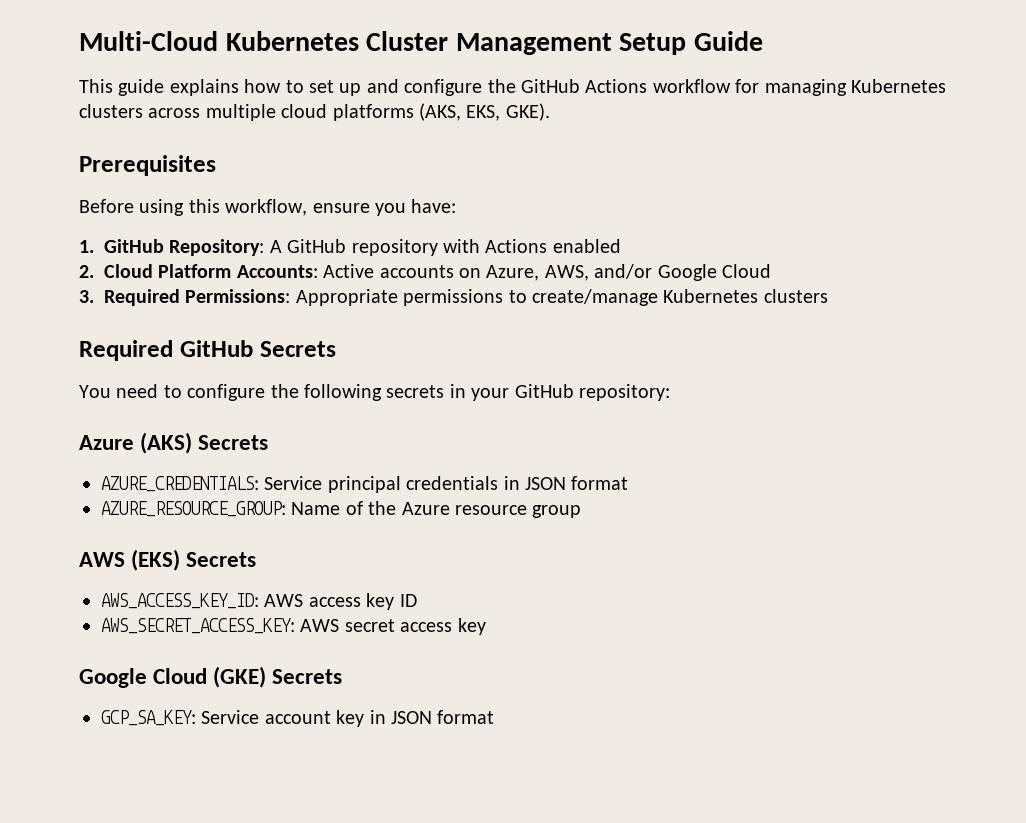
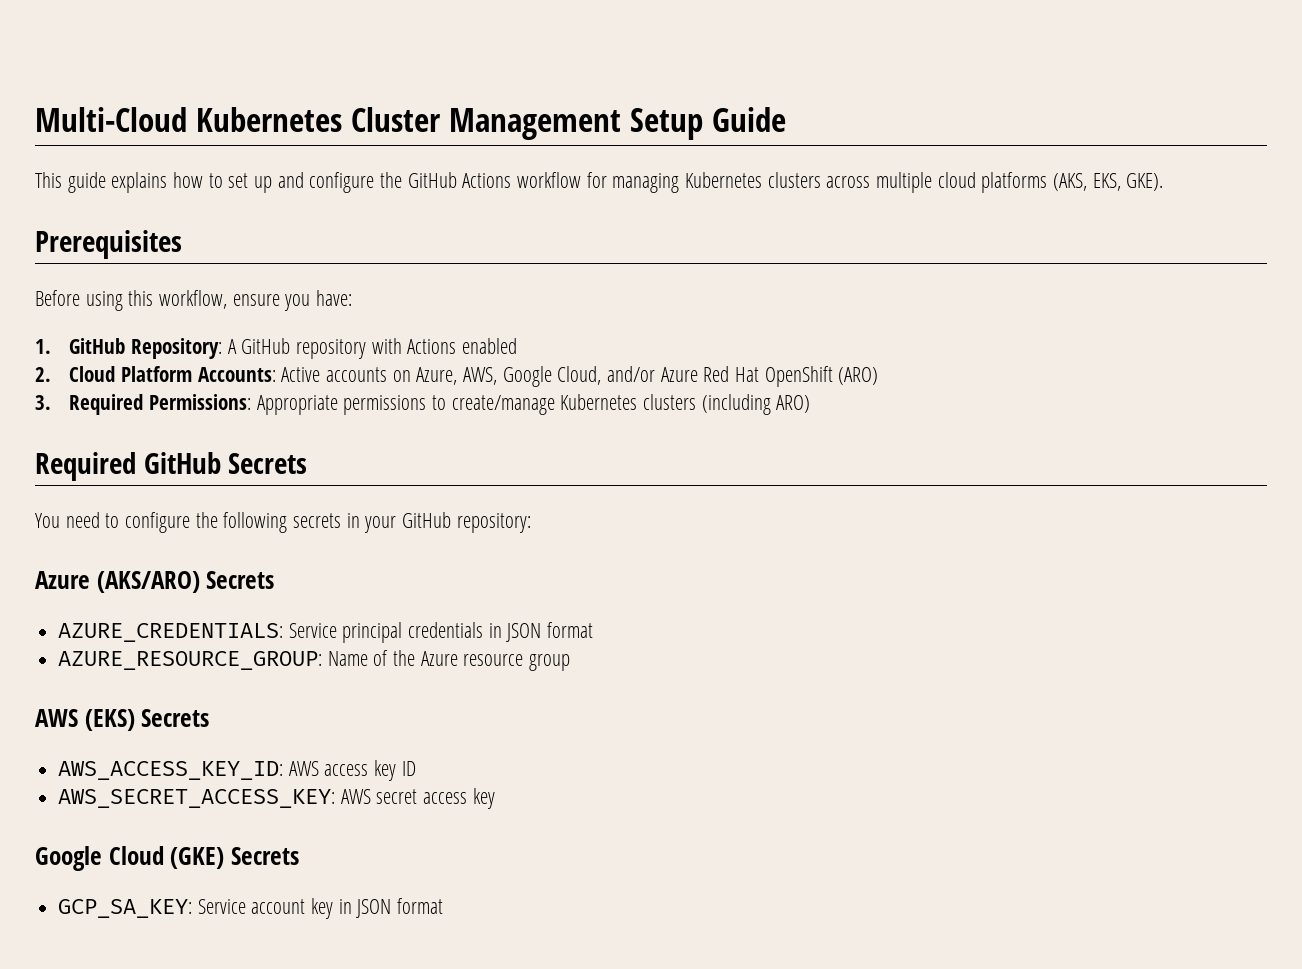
- 2. Cloud Platform Accounts: Active accounts on Azure, AWS, and/or Google Cloud
+ 2. Cloud Platform Accounts: Active accounts on Azure, AWS, Google Cloud, and/or Azure Red Hat OpenShift (ARO)
- 3. Required Permissions: Appropriate permissions to create/manage Kubernetes clusters
+ 3. Required Permissions: Appropriate permissions to create/manage Kubernetes clusters (including ARO)
- Azure (AKS) Secrets
+ Azure (AKS/ARO) Secrets

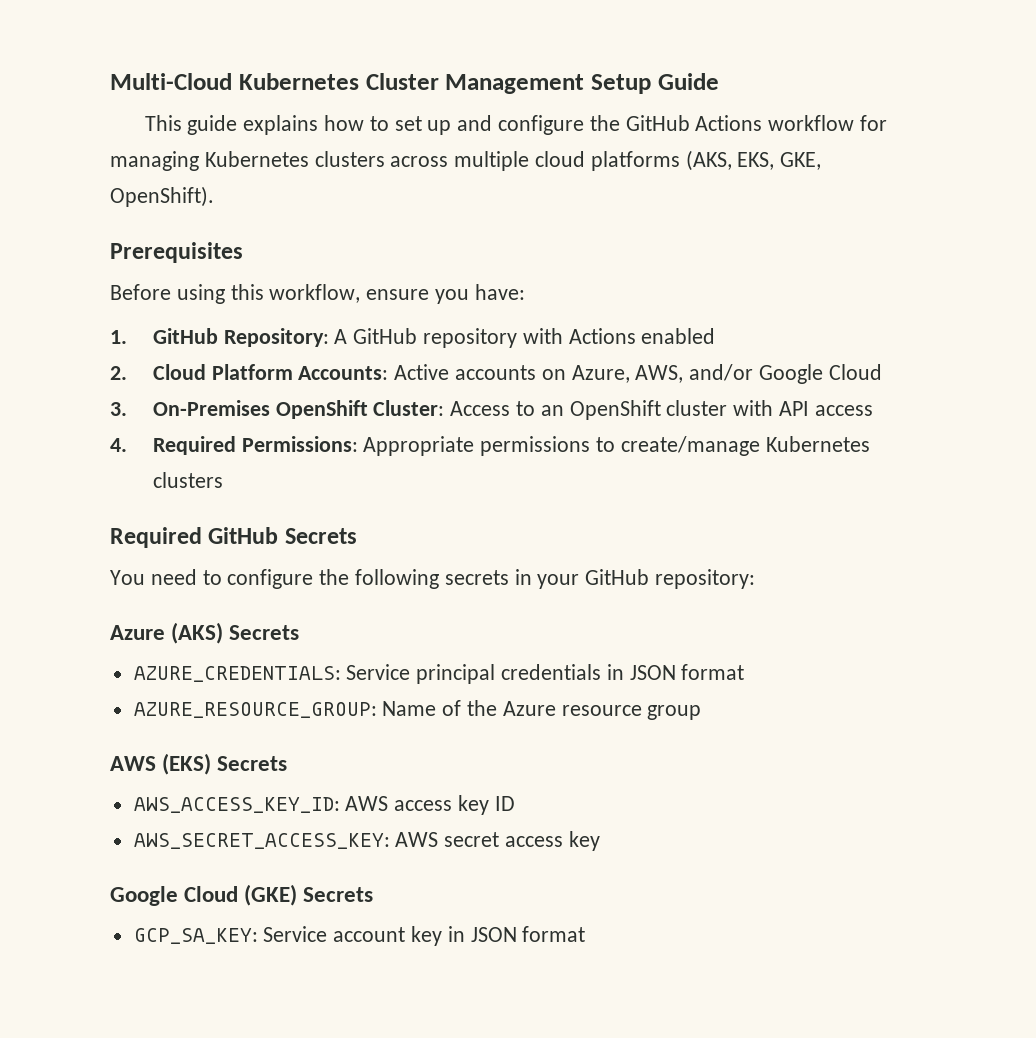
- This guide explains how to set up and configure the GitHub Actions workflow for managing Kubernetes clusters across multiple cloud platforms (AKS, EKS, GKE).
+ This guide explains how to set up and configure the GitHub Actions workflow for managing Kubernetes clusters across multiple cloud platforms (AKS, EKS, GKE, OpenShift).
- 2. Cloud Platform Accounts: Active accounts on Azure, AWS, Google Cloud, and/or Azure Red Hat OpenShift (ARO)
- 3. Required Permissions: Appropriate permissions to create/manage Kubernetes clusters (including ARO)
+ 2. Cloud Platform Accounts: Active accounts on Azure, AWS, and/or Google Cloud
+ 3. On-Premises OpenShift Cluster: Access to an OpenShift cluster with API access
+ 4. Required Permissions: Appropriate permissions to create/manage Kubernetes clusters
- Azure (AKS/ARO) Secrets
+ Azure (AKS) Secrets

